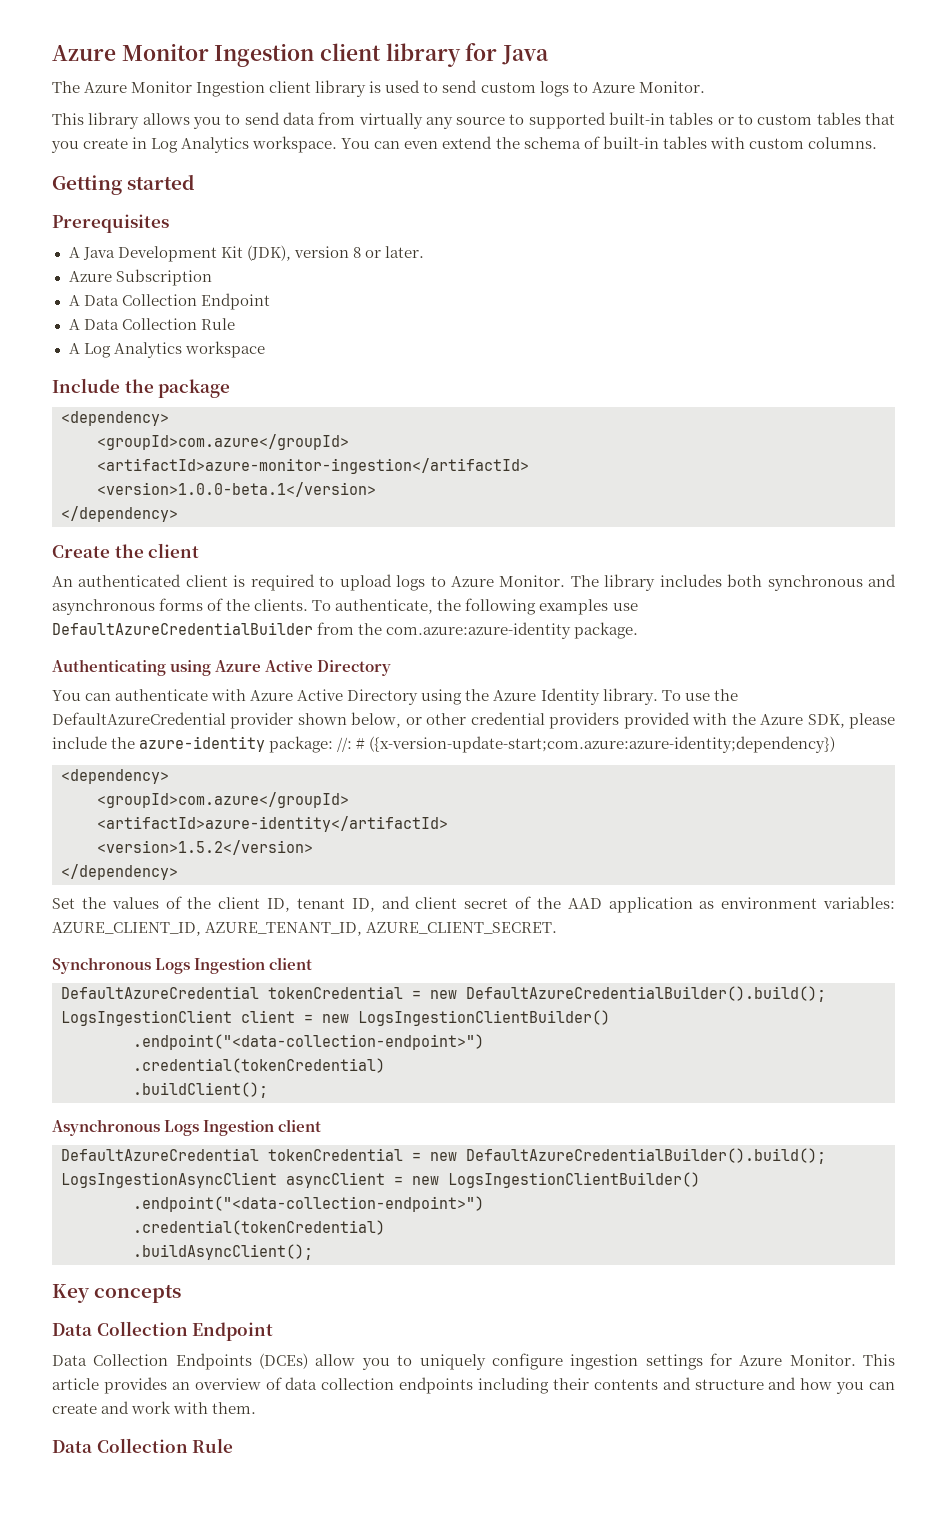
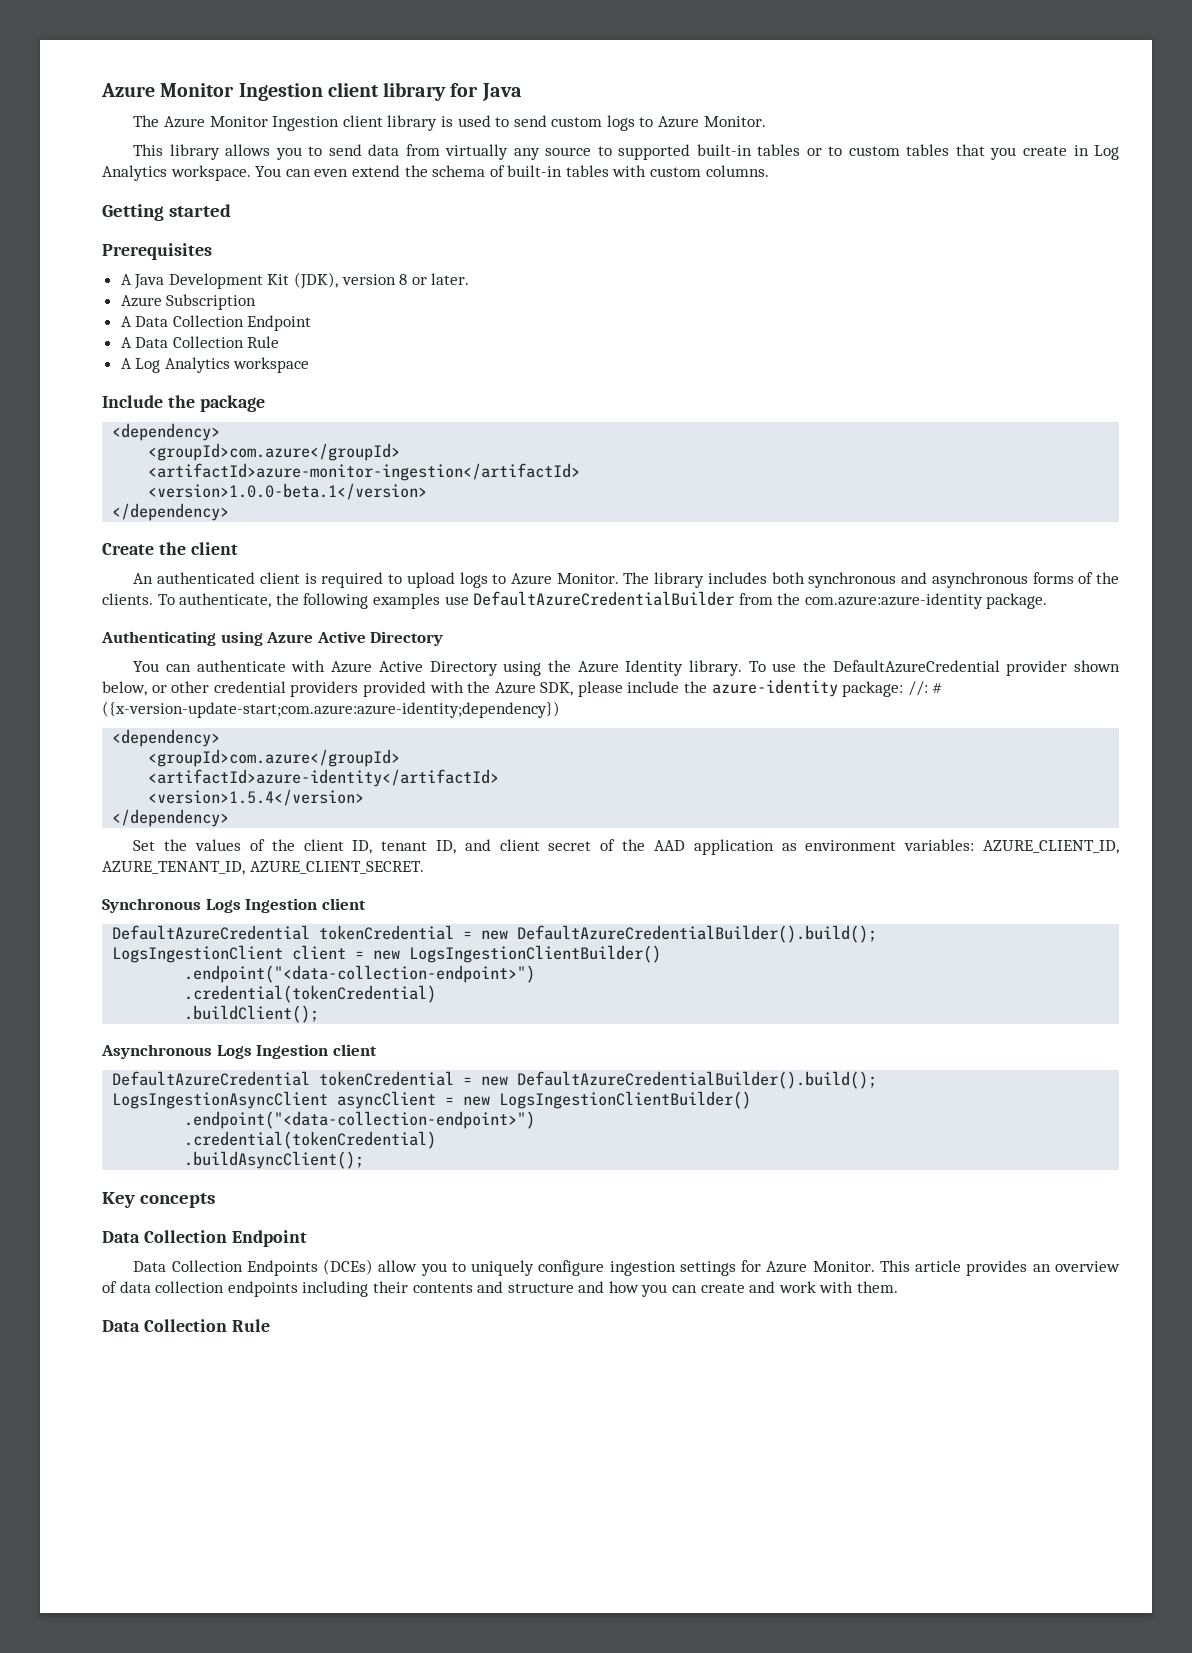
- <version>1.5.2</version>
+ <version>1.5.4</version>

